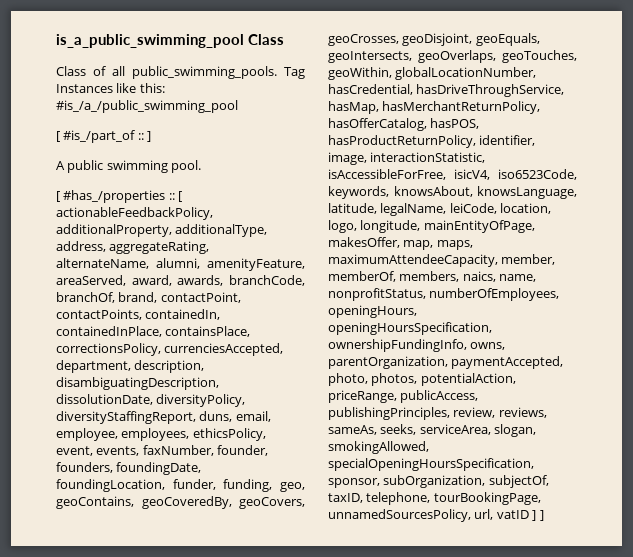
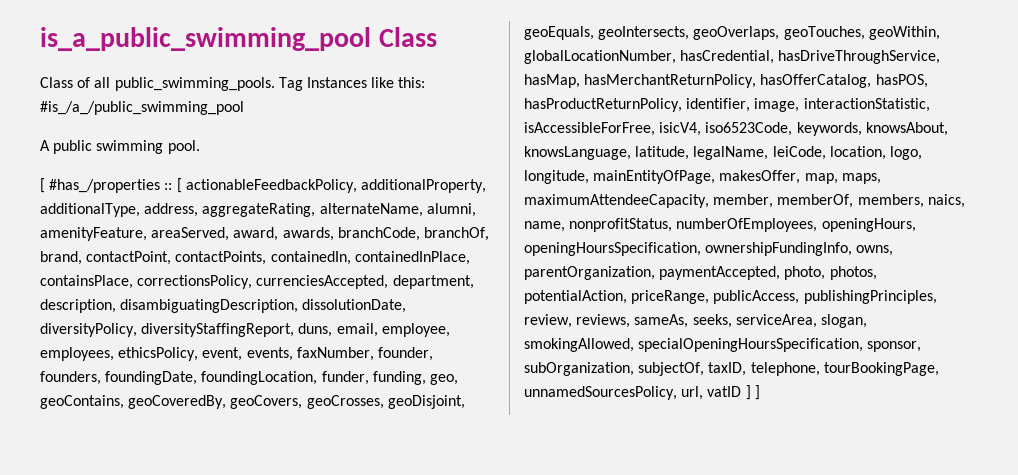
- [ #is_/part_of :: ]

